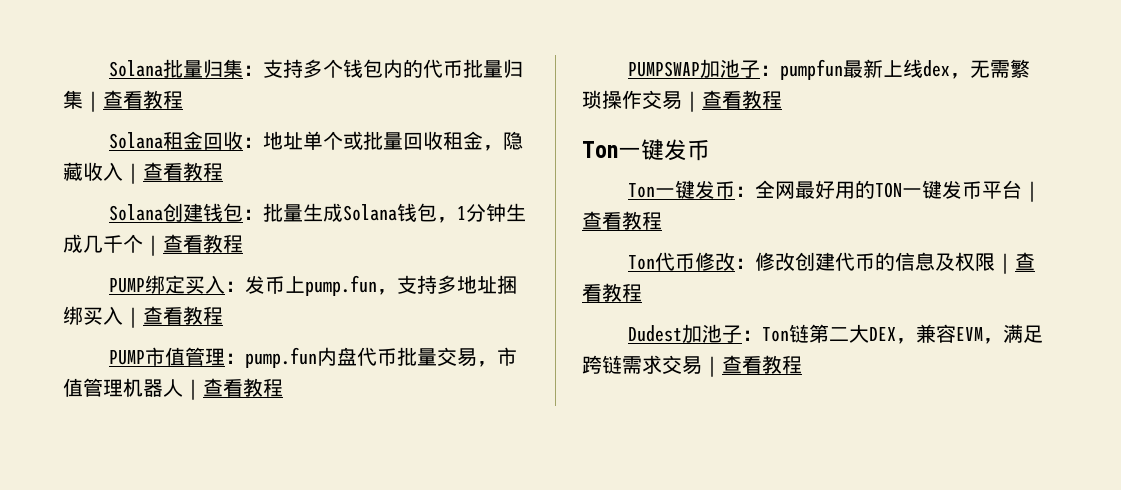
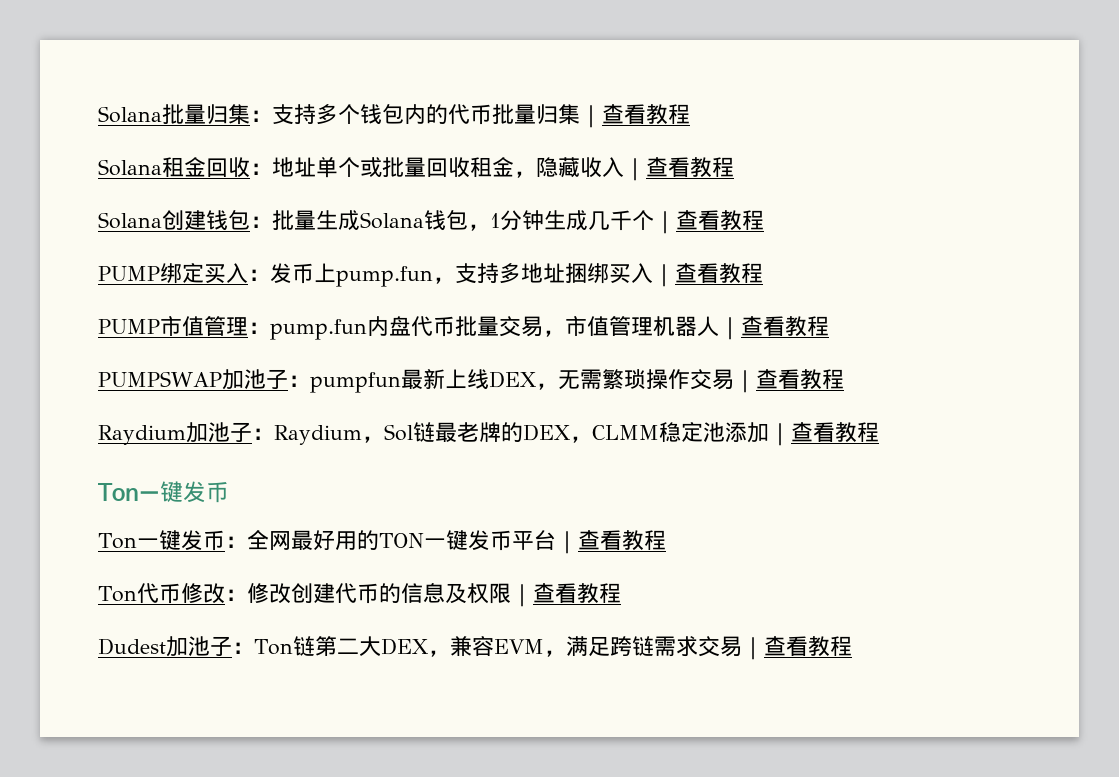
- PUMPSWAP加池子：pumpfun最新上线dex，无需繁琐操作交易｜查看教程
+ PUMPSWAP加池子：pumpfun最新上线DEX，无需繁琐操作交易｜查看教程
+ Raydium加池子：Raydium，Sol链最老牌的DEX，CLMM稳定池添加｜查看教程

